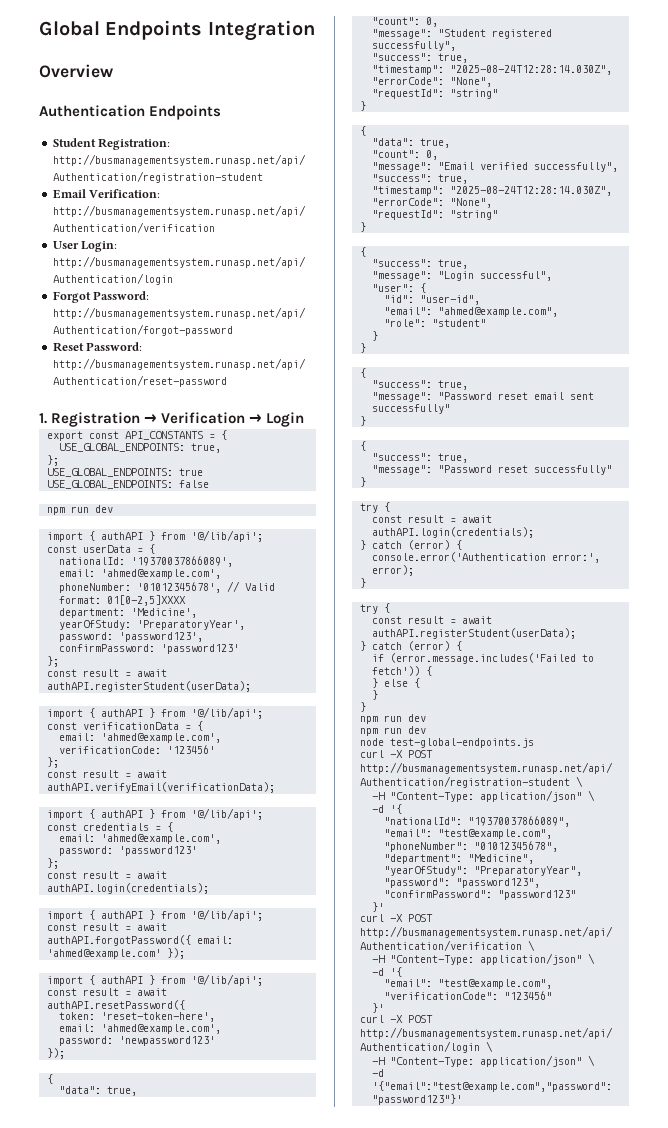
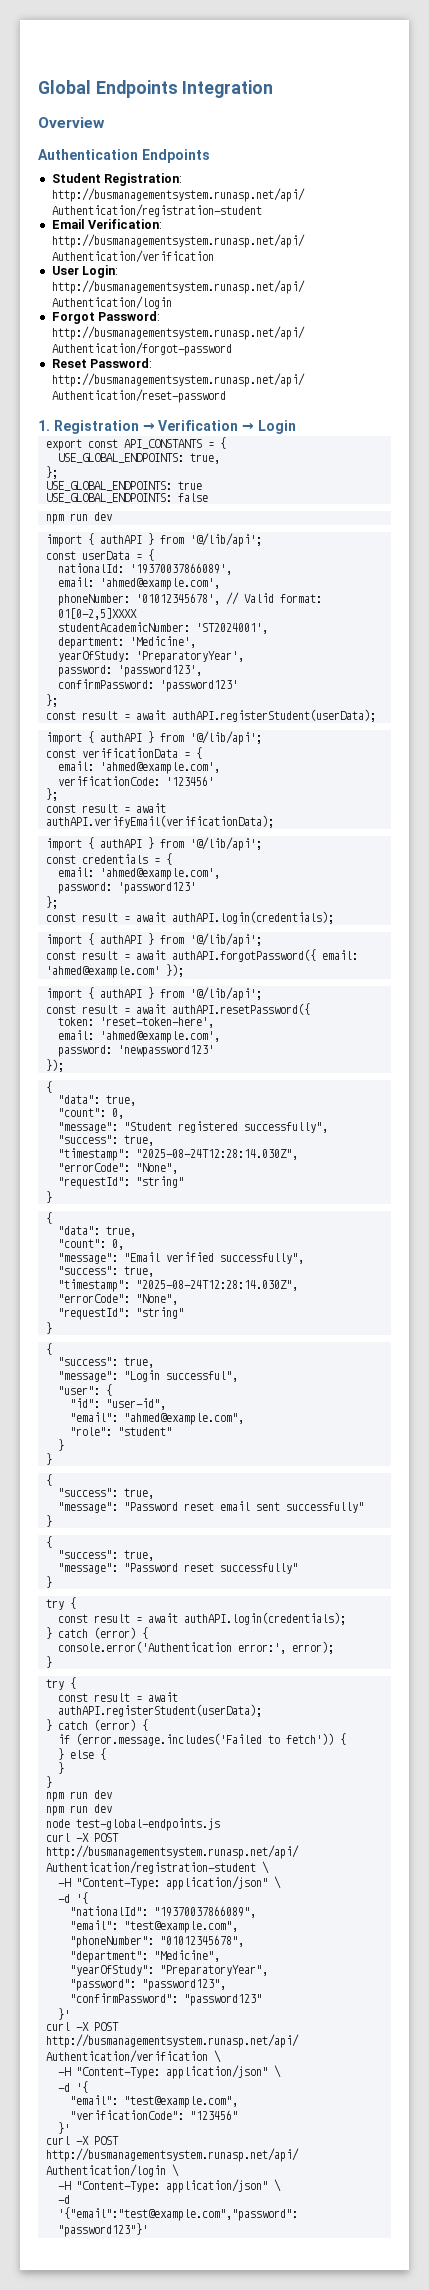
+ studentAcademicNumber: 'ST2024001',

